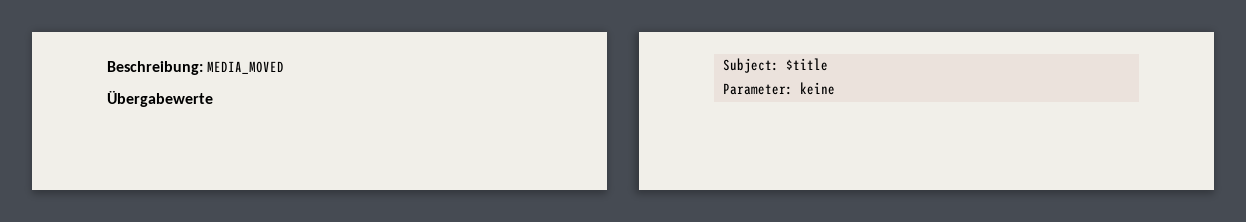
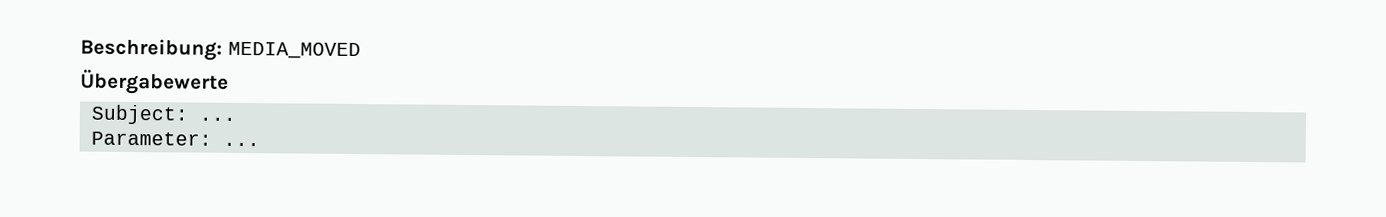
- Subject: $title
+ Subject: ...
- Parameter: keine
+ Parameter: ...

